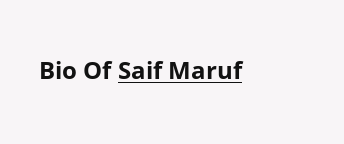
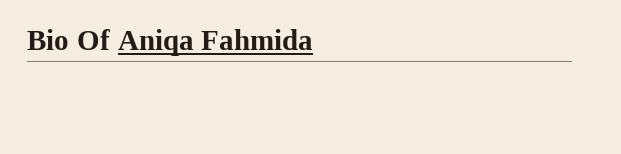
- Bio Of Saif Maruf
+ Bio Of Aniqa Fahmida

